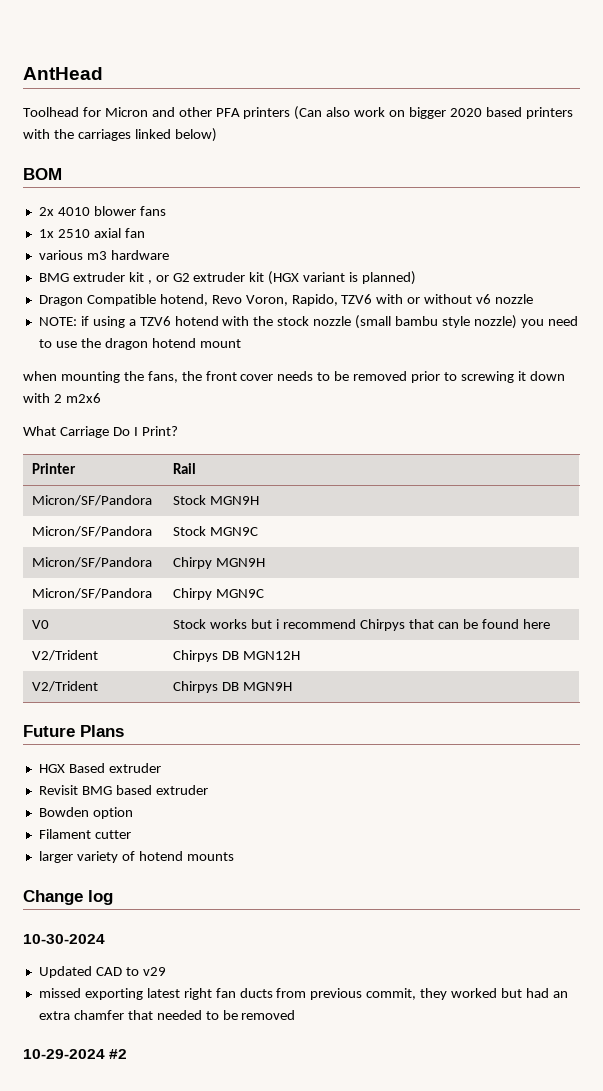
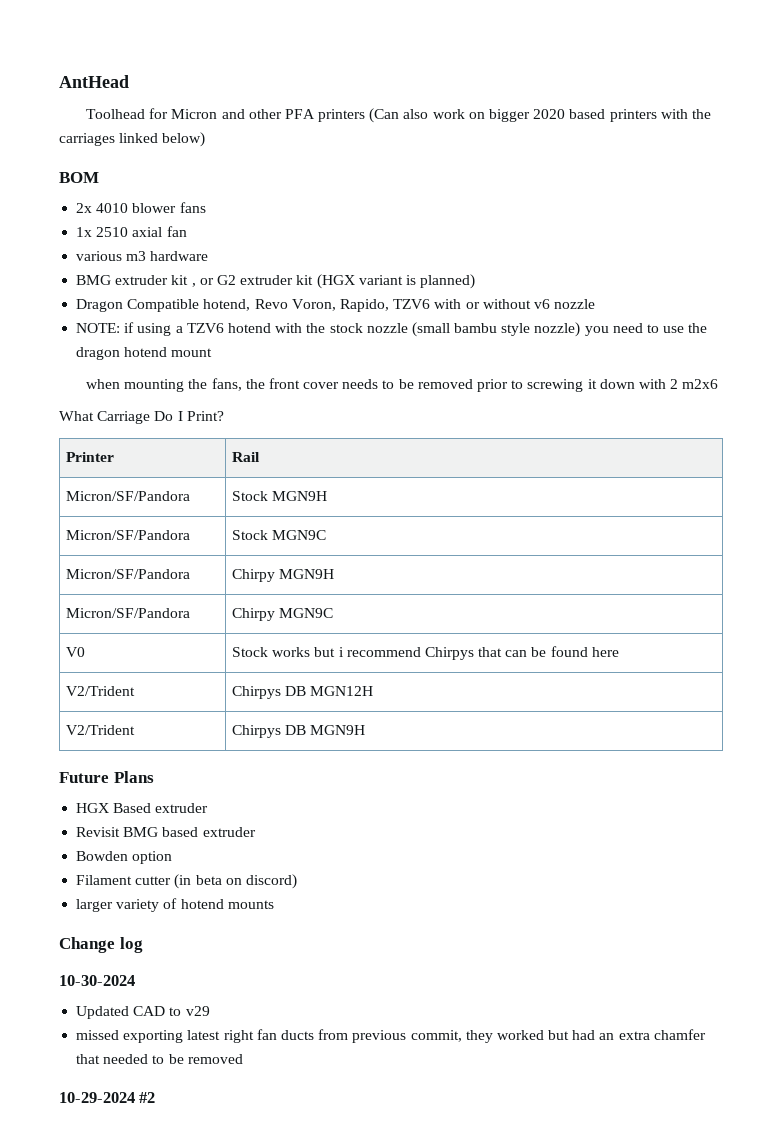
- Filament cutter
+ Filament cutter (in beta on discord)

